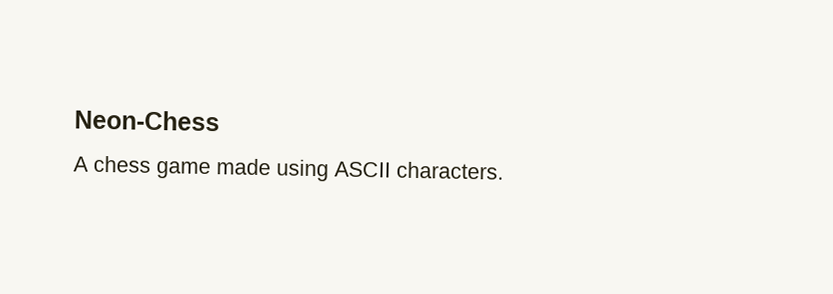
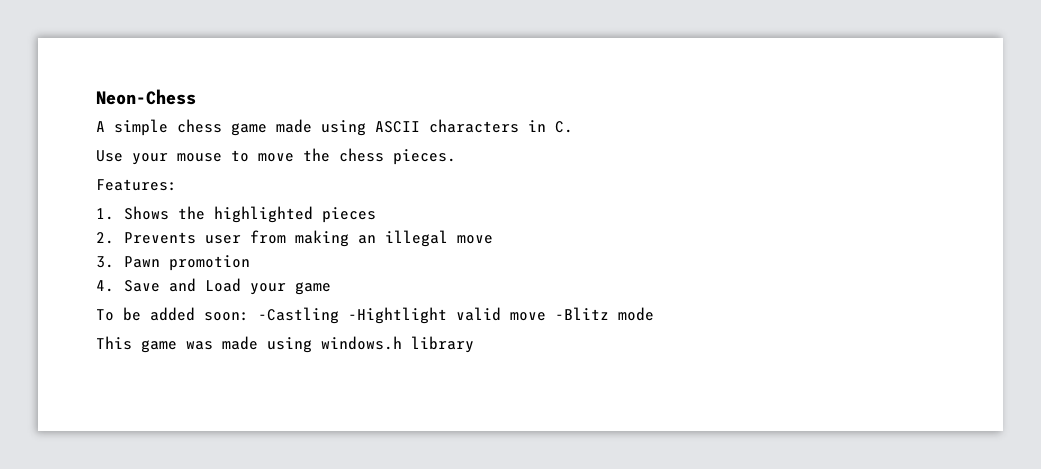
- A chess game made using ASCII characters.
+ A simple chess game made using ASCII characters in C.
+ Use your mouse to move the chess pieces.
+ Features:
+ 1. Shows the highlighted pieces
+ 2. Prevents user from making an illegal move
+ 3. Pawn promotion
+ 4. Save and Load your game
+ To be added soon: -Castling -Hightlight valid move -Blitz mode
+ This game was made using windows.h library

